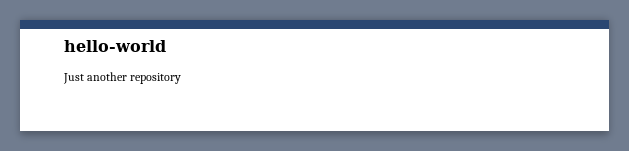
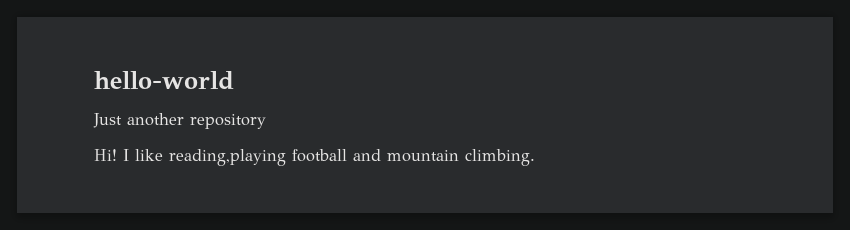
+ Hi! I like reading,playing football and mountain climbing.

